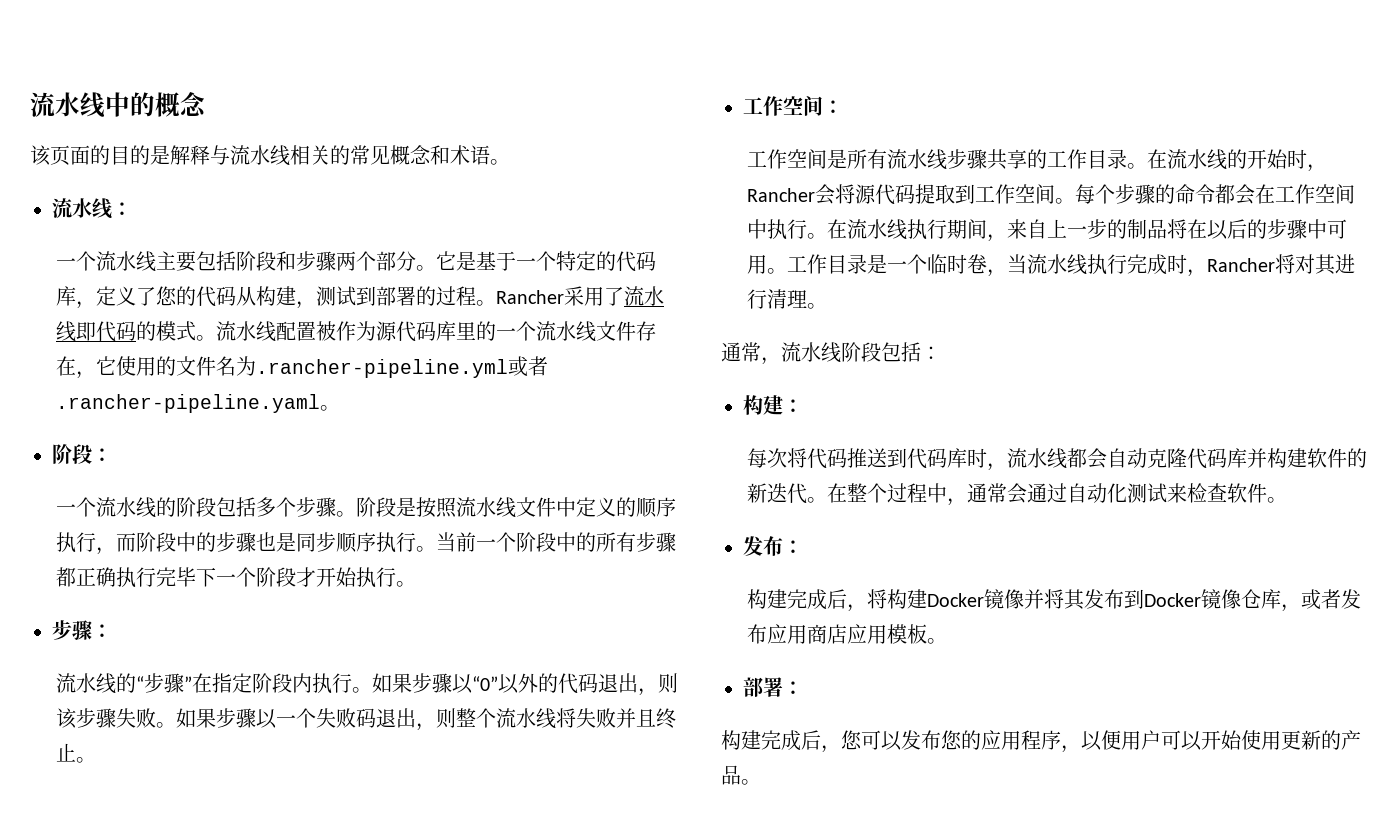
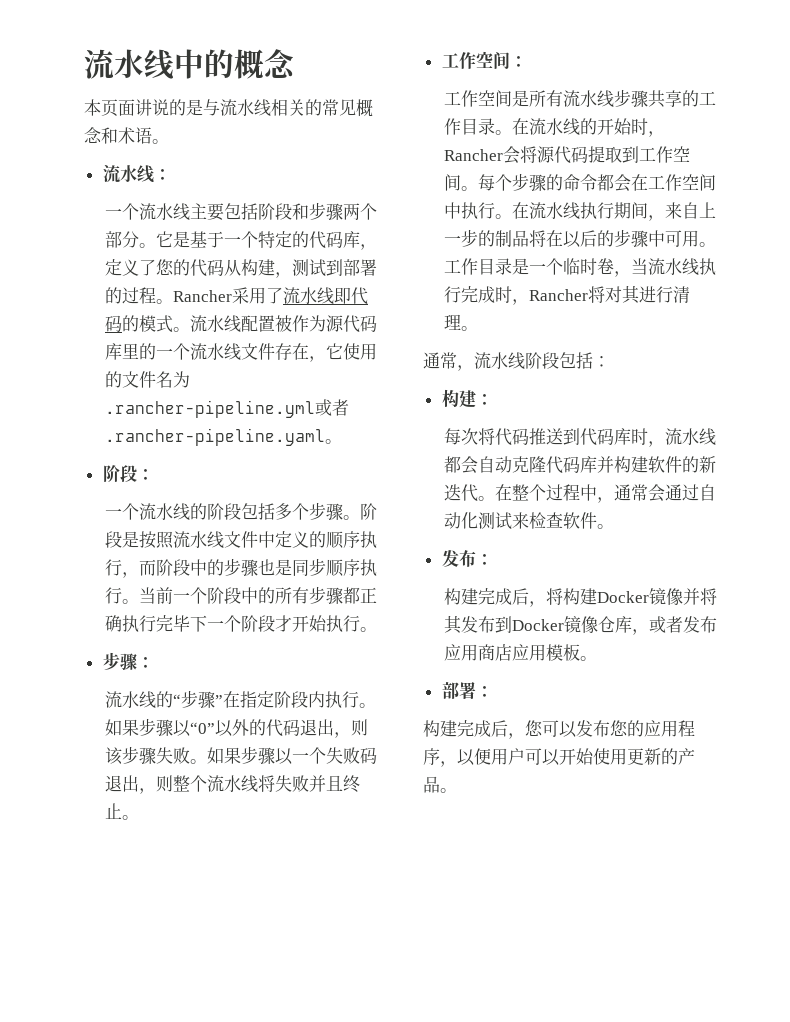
- 该页面的目的是解释与流水线相关的常见概念和术语。
+ 本页面讲说的是与流水线相关的常见概念和术语。

